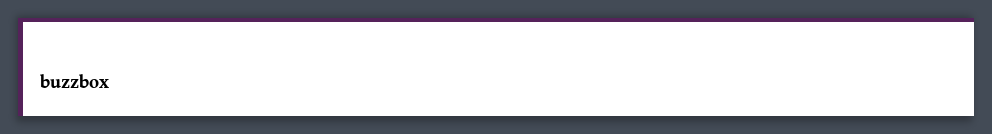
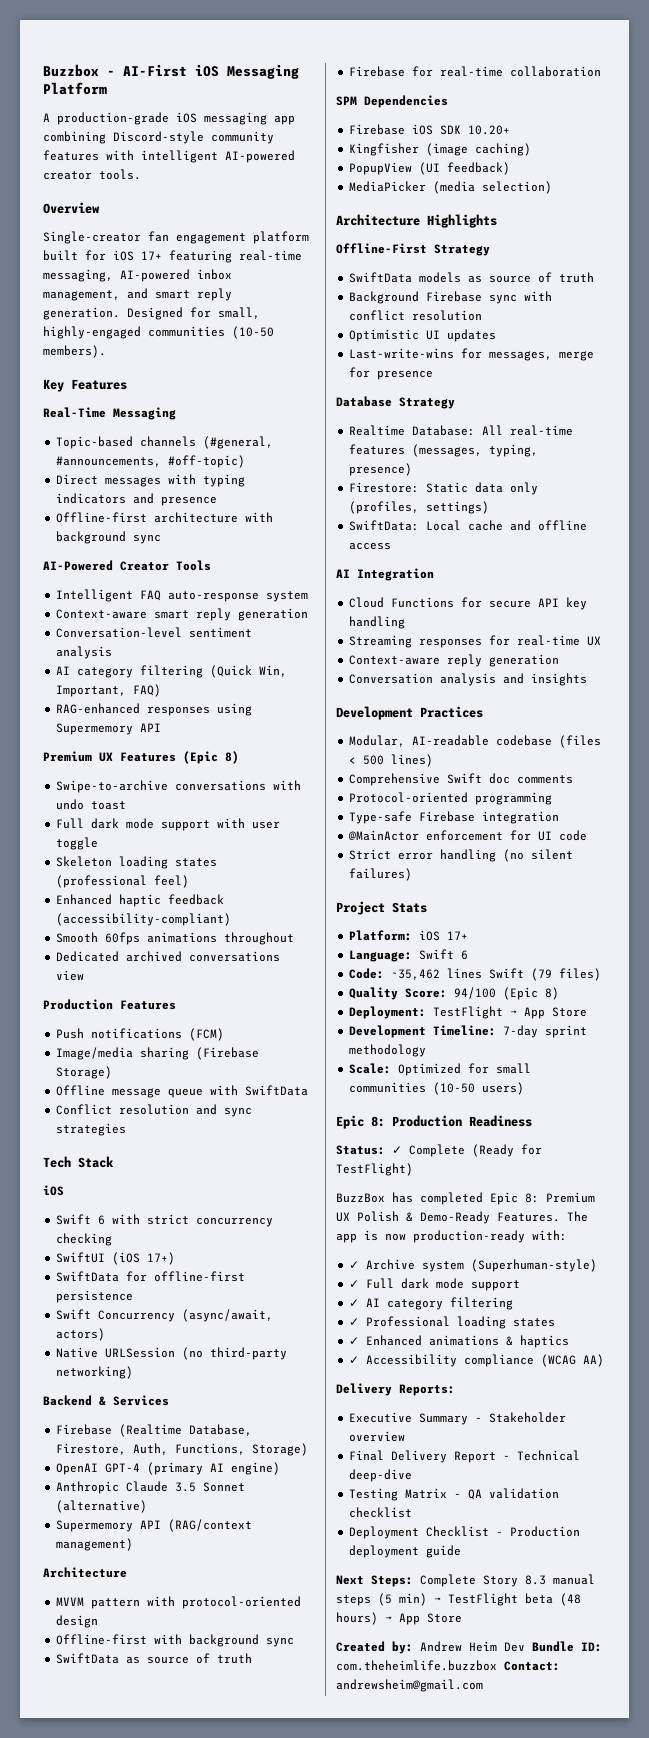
- buzzbox
+ Buzzbox - AI-First iOS Messaging Platform
+ A production-grade iOS messaging app combining Discord-style community features with intelligent AI-powered creator tools.
+ Overview
+ Single-creator fan engagement platform built for iOS 17+ featuring real-time messaging, AI-powered inbox management, and smart reply generation. Designed for small, highly-engaged communities (10-50 members).
+ Key Features
+ Real-Time Messaging
+ Topic-based channels (#general, #announcements, #off-topic)
+ Direct messages with typing indicators and presence
+ Offline-first architecture with background sync
+ AI-Powered Creator Tools
+ Intelligent FAQ auto-response system
+ Context-aware smart reply generation
+ Conversation-level sentiment analysis
+ AI category filtering (Quick Win, Important, FAQ)
+ RAG-enhanced responses using Supermemory API
+ Premium UX Features (Epic 8)
+ Swipe-to-archive conversations with undo toast
+ Full dark mode support with user toggle
+ Skeleton loading states (professional feel)
+ Enhanced haptic feedback (accessibility-compliant)
+ Smooth 60fps animations throughout
+ Dedicated archived conversations view
+ Production Features
+ Push notifications (FCM)
+ Image/media sharing (Firebase Storage)
+ Offline message queue with SwiftData
+ Conflict resolution and sync strategies
+ Tech Stack
+ iOS
+ Swift 6 with strict concurrency checking
+ SwiftUI (iOS 17+)
+ SwiftData for offline-first persistence
+ Swift Concurrency (async/await, actors)
+ Native URLSession (no third-party networking)
+ Backend & Services
+ Firebase (Realtime Database, Firestore, Auth, Functions, Storage)
+ OpenAI GPT-4 (primary AI engine)
+ Anthropic Claude 3.5 Sonnet (alternative)
+ Supermemory API (RAG/context management)
+ Architecture
+ MVVM pattern with protocol-oriented design
+ Offline-first with background sync
+ SwiftData as source of truth
+ Firebase for real-time collaboration
+ SPM Dependencies
+ Firebase iOS SDK 10.20+
+ Kingfisher (image caching)
+ PopupView (UI feedback)
+ MediaPicker (media selection)
+ Architecture Highlights
+ Offline-First Strategy
+ SwiftData models as source of truth
+ Background Firebase sync with conflict resolution
+ Optimistic UI updates
+ Last-write-wins for messages, merge for presence
+ Database Strategy
+ Realtime Database: All real-time features (messages, typing, presence)
+ Firestore: Static data only (profiles, settings)
+ SwiftData: Local cache and offline access
+ AI Integration
+ Cloud Functions for secure API key handling
+ Streaming responses for real-time UX
+ Context-aware reply generation
+ Conversation analysis and insights
+ Development Practices
+ Modular, AI-readable codebase (files < 500 lines)
+ Comprehensive Swift doc comments
+ Protocol-oriented programming
+ Type-safe Firebase integration
+ @MainActor enforcement for UI code
+ Strict error handling (no silent failures)
+ Project Stats
+ Platform: iOS 17+
+ Language: Swift 6
+ Code: ~35,462 lines Swift (79 files)
+ Quality Score: 94/100 (Epic 8)
+ Deployment: TestFlight → App Store
+ Development Timeline: 7-day sprint methodology
+ Scale: Optimized for small communities (10-50 users)
+ Epic 8: Production Readiness
+ Status: ✓ Complete (Ready for TestFlight)
+ BuzzBox has completed Epic 8: Premium UX Polish & Demo-Ready Features. The app is now production-ready with:
+ ✓ Archive system (Superhuman-style)
+ ✓ Full dark mode support
+ ✓ AI category filtering
+ ✓ Professional loading states
+ ✓ Enhanced animations & haptics
+ ✓ Accessibility compliance (WCAG AA)
+ Delivery Reports:
+ Executive Summary - Stakeholder overview
+ Final Delivery Report - Technical deep-dive
+ Testing Matrix - QA validation checklist
+ Deployment Checklist - Production deployment guide
+ Next Steps: Complete Story 8.3 manual steps (5 min) → TestFlight beta (48 hours) → App Store
+ Created by: Andrew Heim Dev Bundle ID: com.theheimlife.buzzbox Contact: andrewsheim@gmail.com

